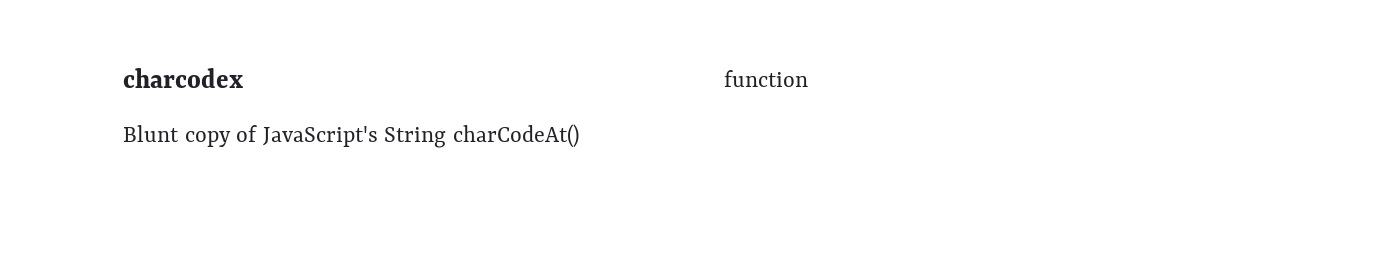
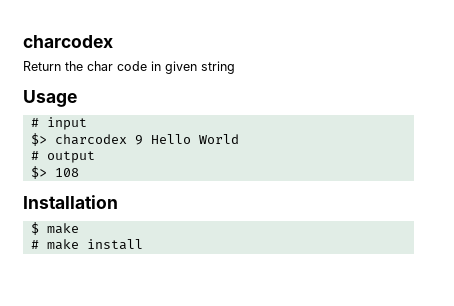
- Blunt copy of JavaScript's String charCodeAt() function
+ Return the char code in given string
+ Usage
+ # input
+ $> charcodex 9 Hello World
+ # output
+ $> 108
+ Installation
+ $ make
+ # make install

